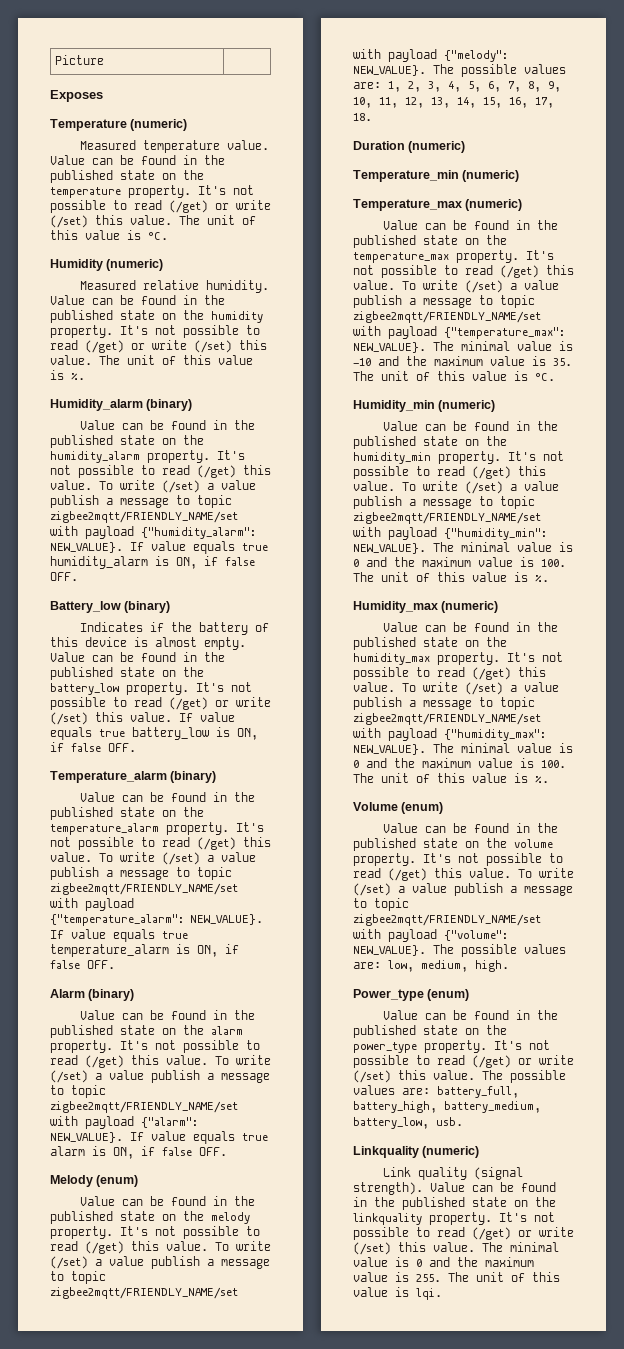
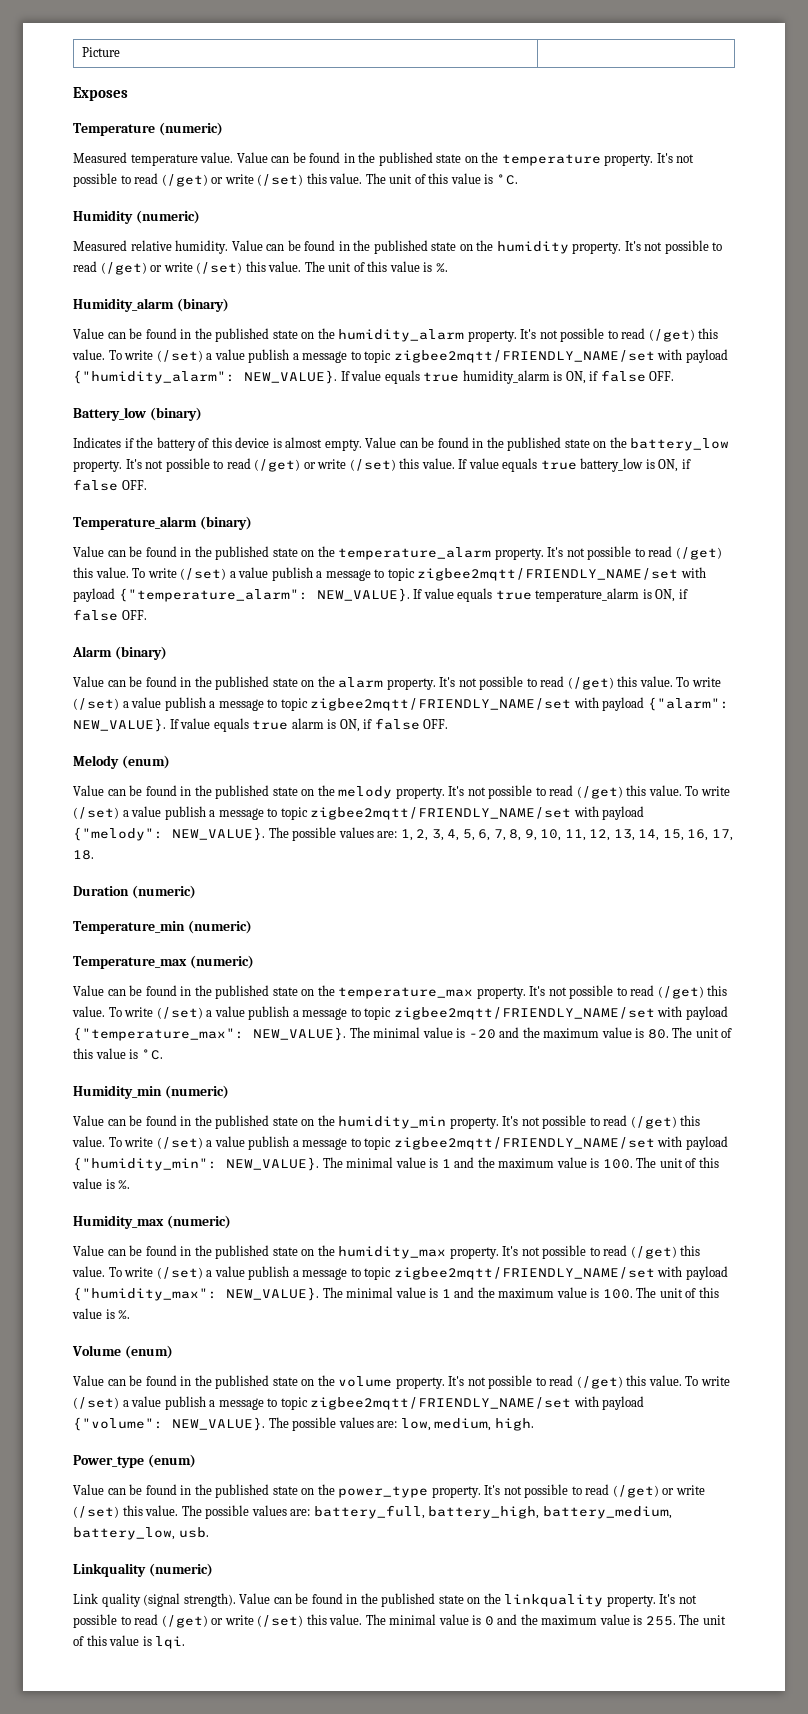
- The minimal value is -10 and the maximum value is 35. The unit of this value is °C.
+ The minimal value is -20 and the maximum value is 80. The unit of this value is °C.
- To write (/set) a value publish a message to topic zigbee2mqtt/FRIENDLY_NAME/set with payload {"humidity_min": NEW_VALUE}. The minimal value is 0 and the maximum value is 100. The unit of this value is %.
+ To write (/set) a value publish a message to topic zigbee2mqtt/FRIENDLY_NAME/set with payload {"humidity_min": NEW_VALUE}. The minimal value is 1 and the maximum value is 100. The unit of this value is %.
- To write (/set) a value publish a message to topic zigbee2mqtt/FRIENDLY_NAME/set with payload {"humidity_max": NEW_VALUE}. The minimal value is 0 and the maximum value is 100. The unit of this value is %.
+ To write (/set) a value publish a message to topic zigbee2mqtt/FRIENDLY_NAME/set with payload {"humidity_max": NEW_VALUE}. The minimal value is 1 and the maximum value is 100. The unit of this value is %.

